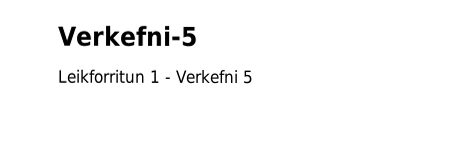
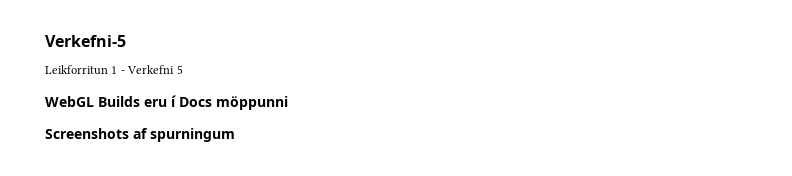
+ WebGL Builds eru í Docs möppunni
+ Screenshots af spurningum

